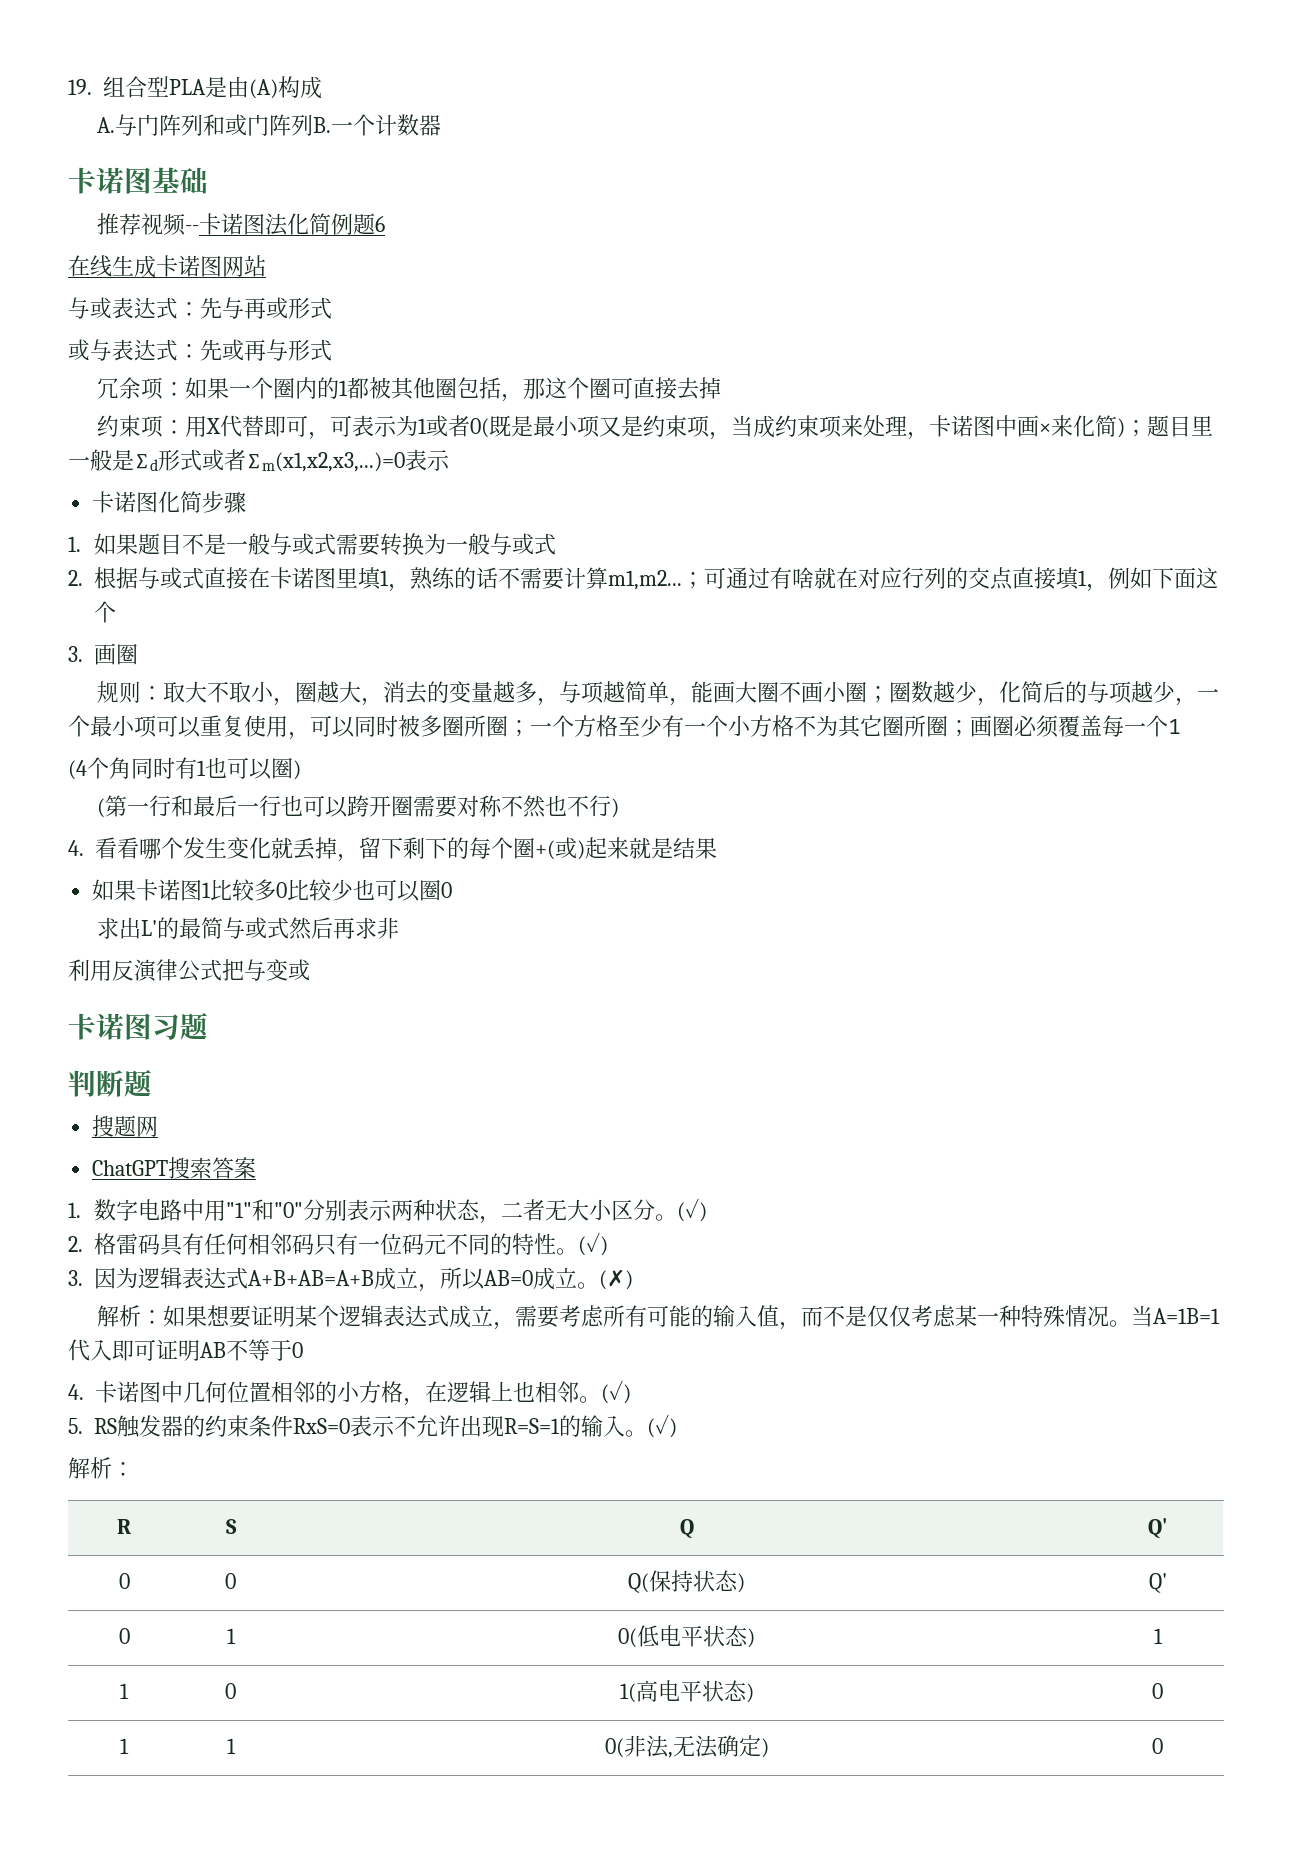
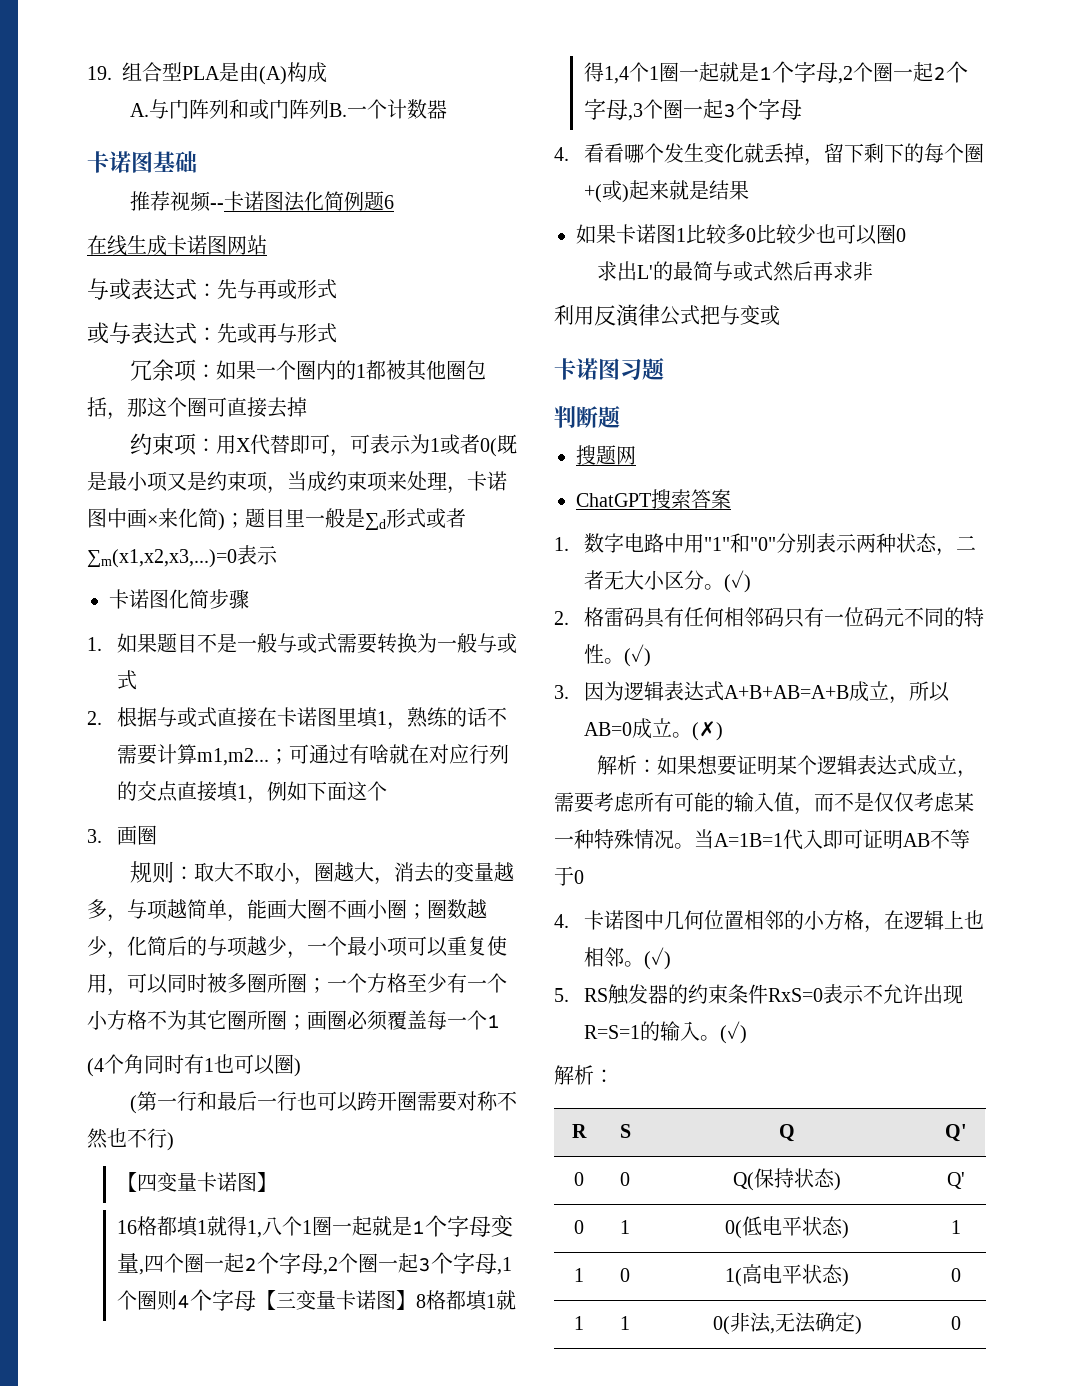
+ 【四变量卡诺图】
+ 16格都填1就得1,八个1圈一起就是1个字母变量,四个圈一起2个字母,2个圈一起3个字母,1个圈则4个字母【三变量卡诺图】8格都填1就得1,4个1圈一起就是1个字母,2个圈一起2个字母,3个圈一起3个字母

